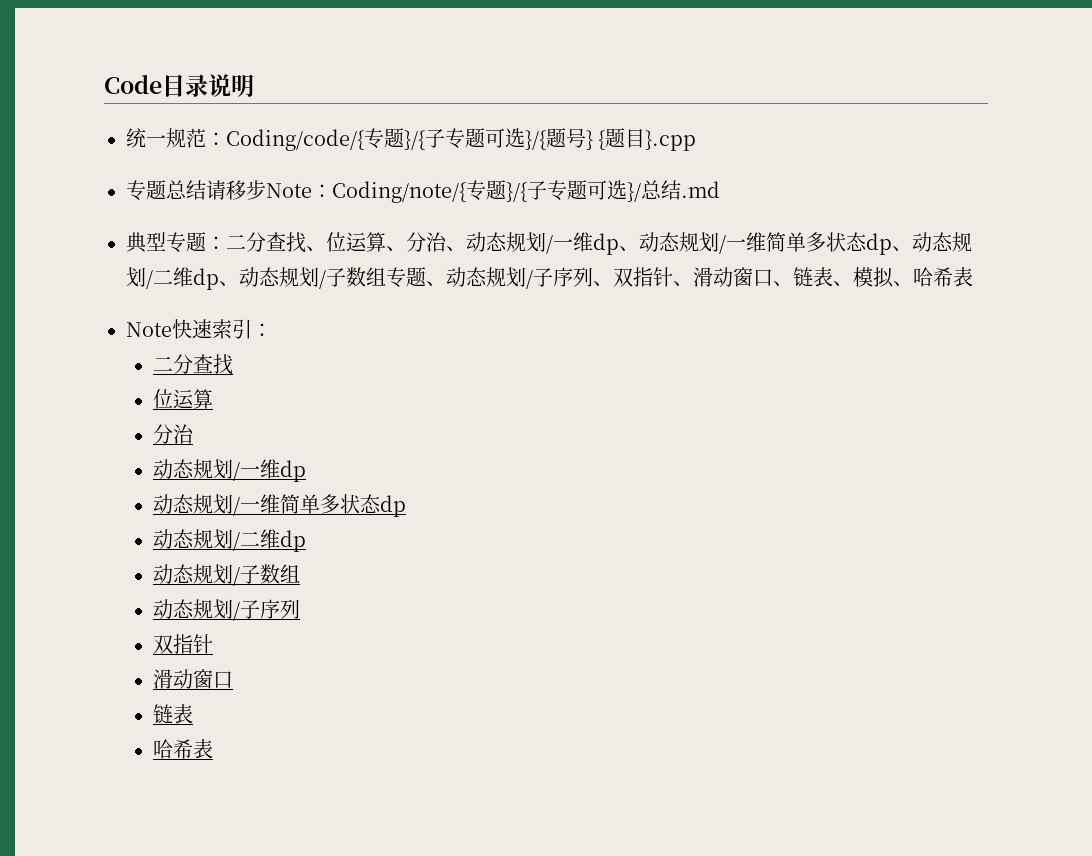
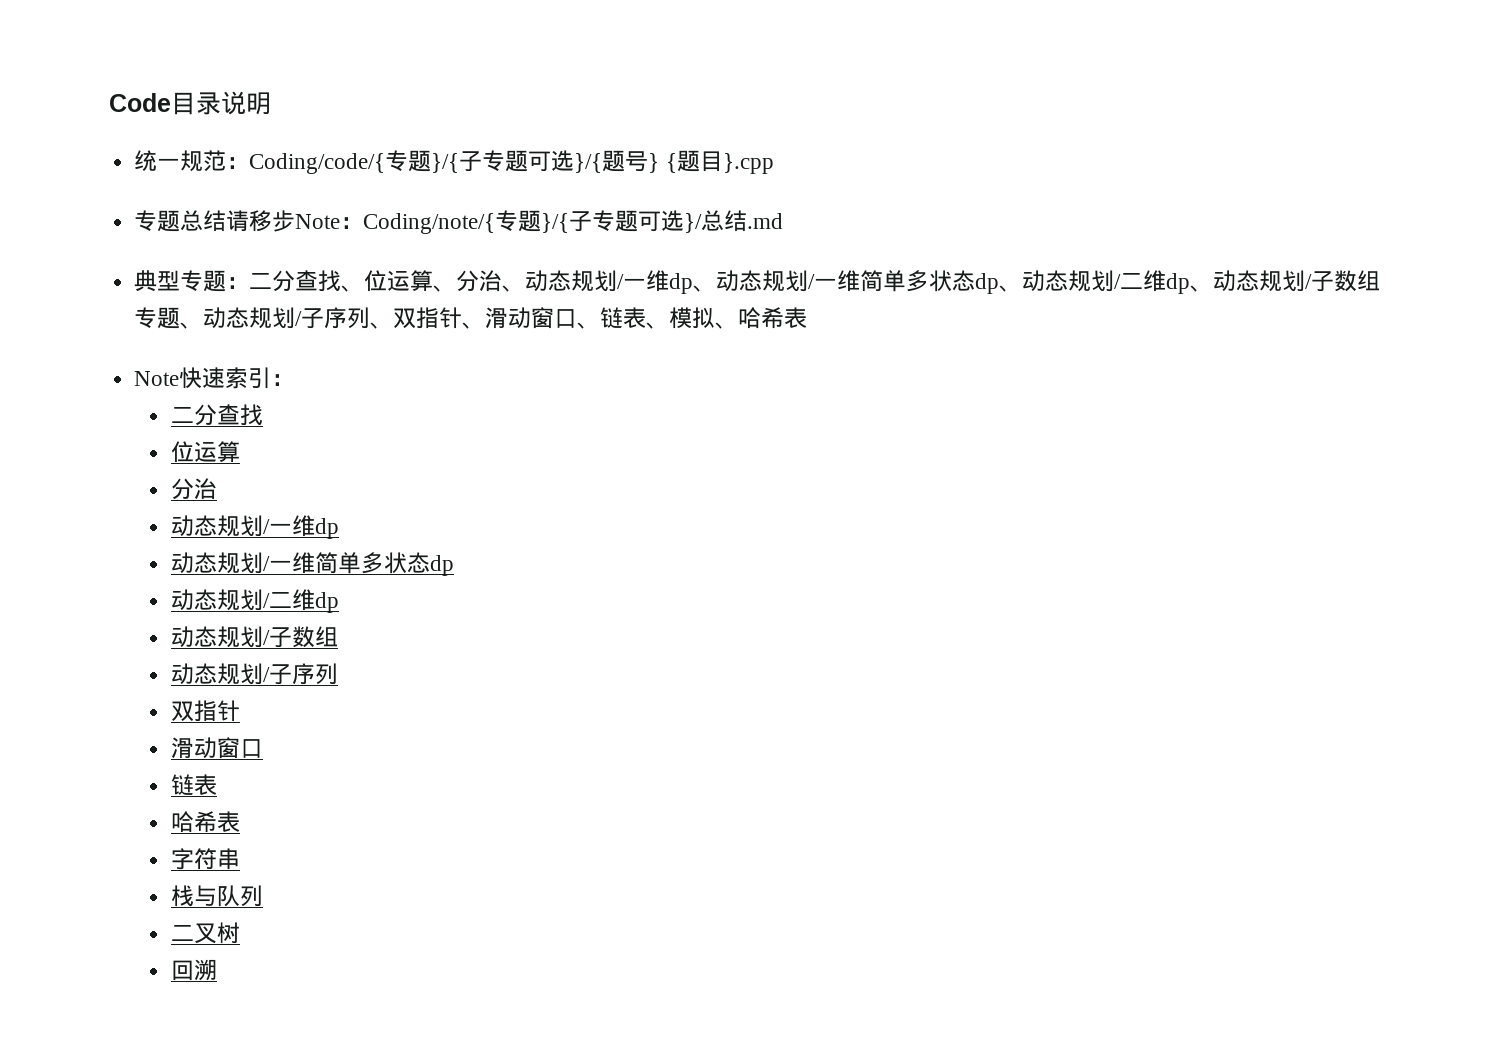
+ 字符串
+ 栈与队列
+ 二叉树
+ 回溯

